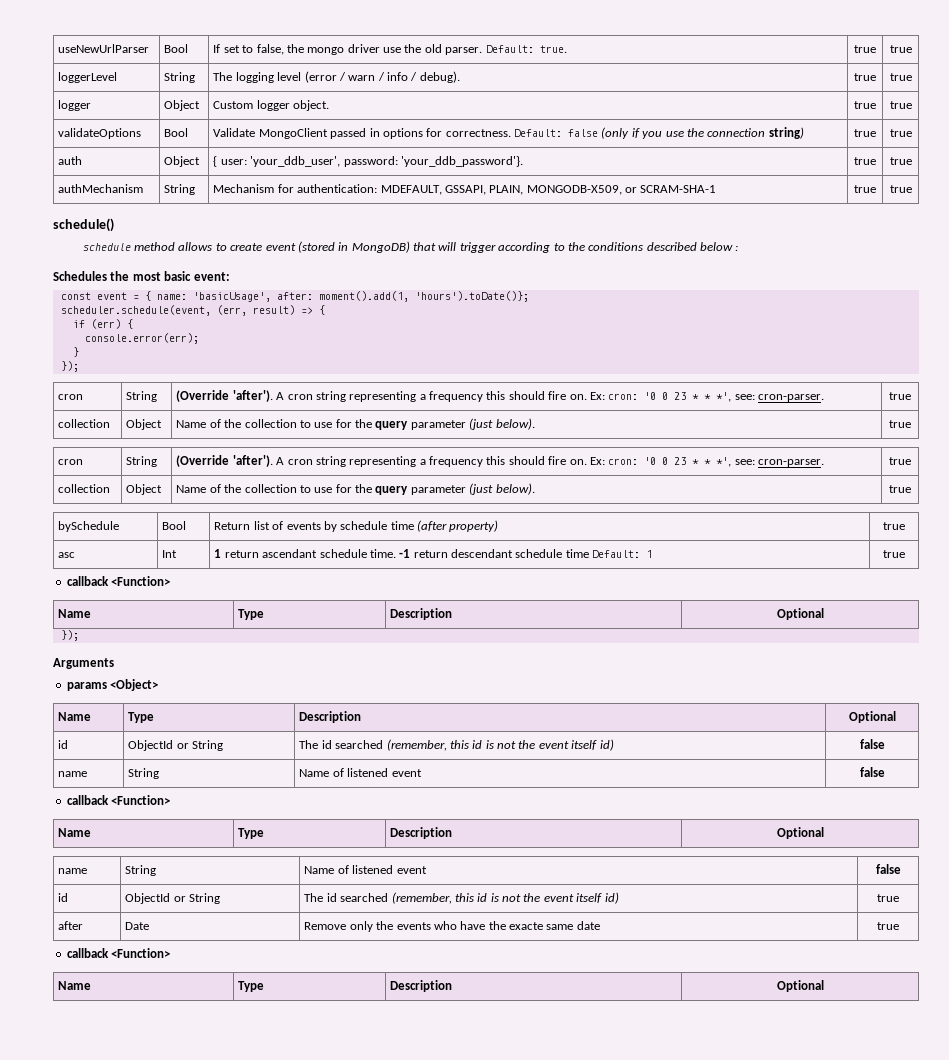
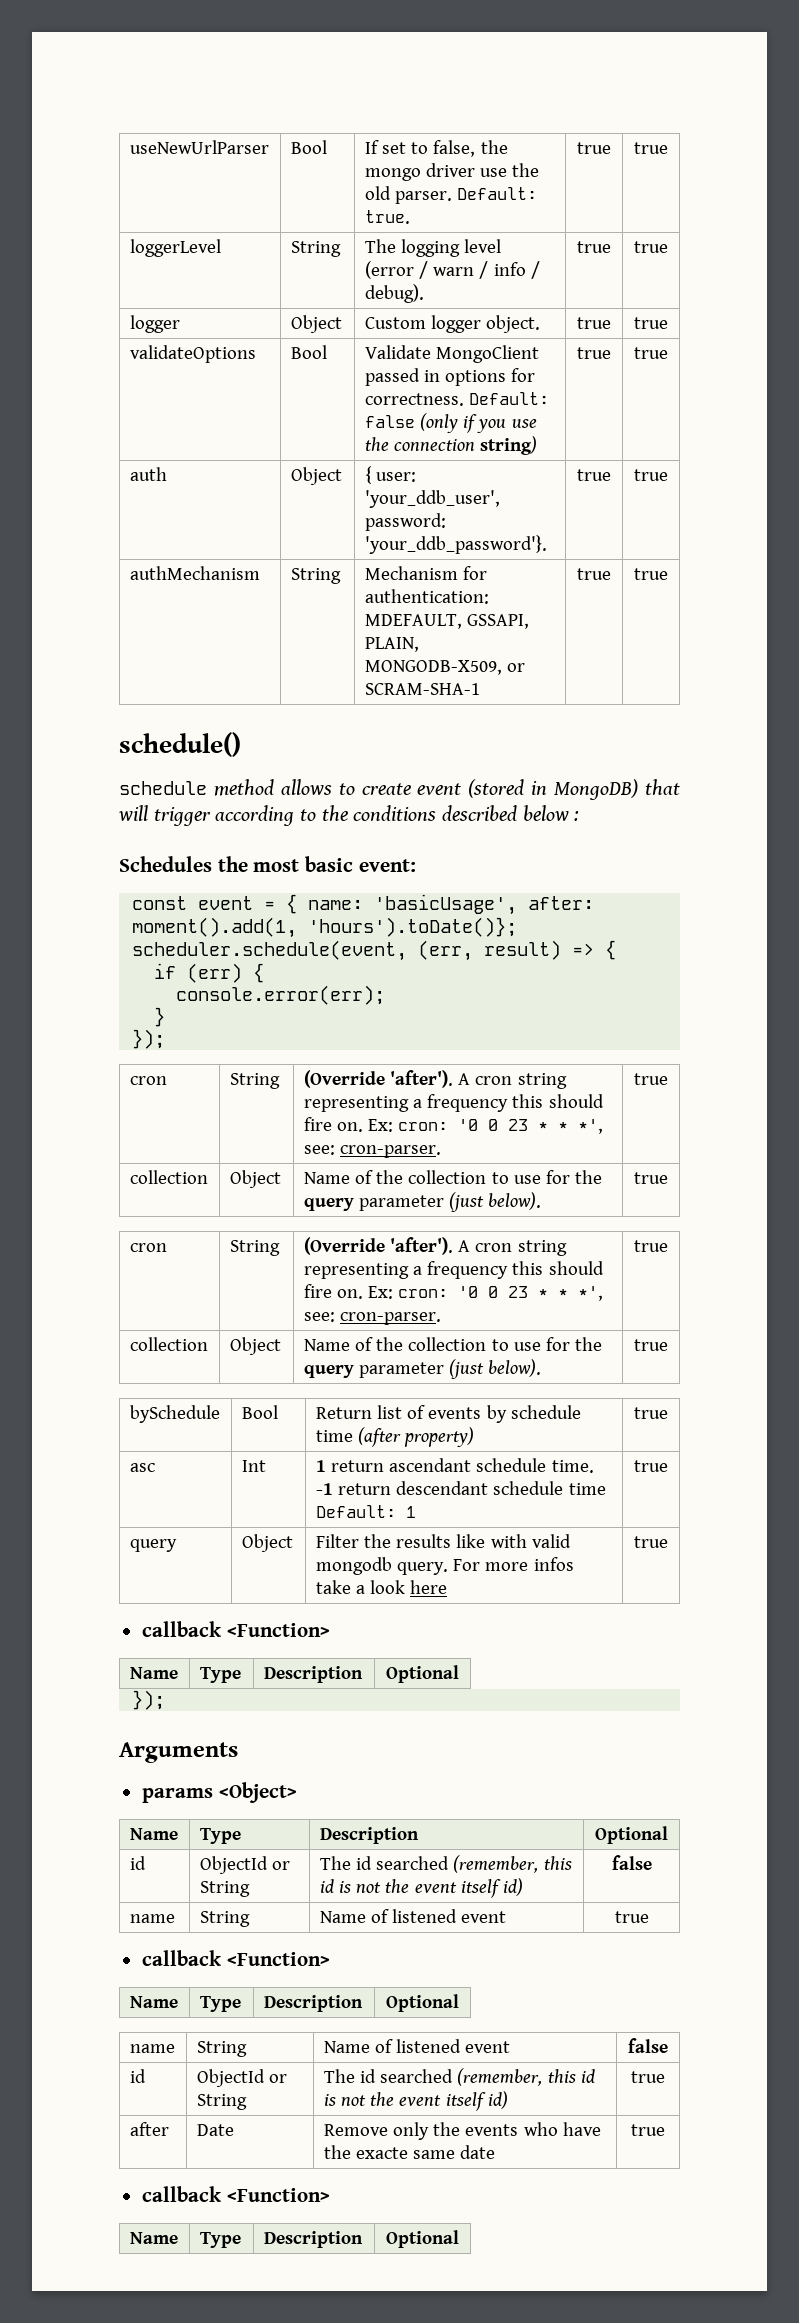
+ query | Object | Filter the results like with valid mongodb query. For more infos take a look here | true
  id | ObjectId or String | The id searched (remember, this id is not the event itself id) | false
- name | String | Name of listened event | false
+ name | String | Name of listened event | true

